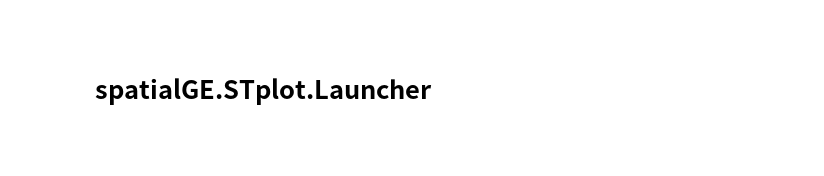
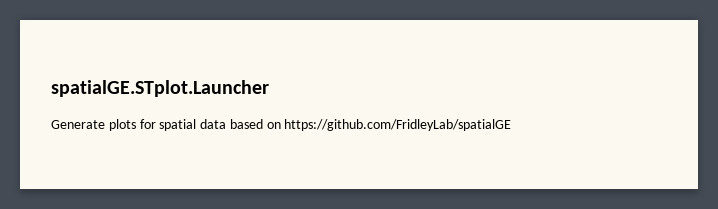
+ Generate plots for spatial data based on https://github.com/FridleyLab/spatialGE

